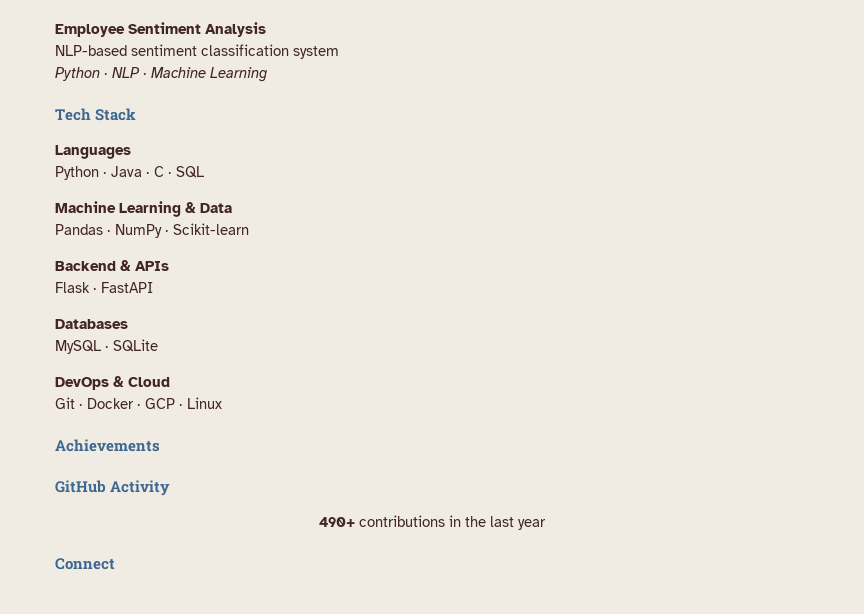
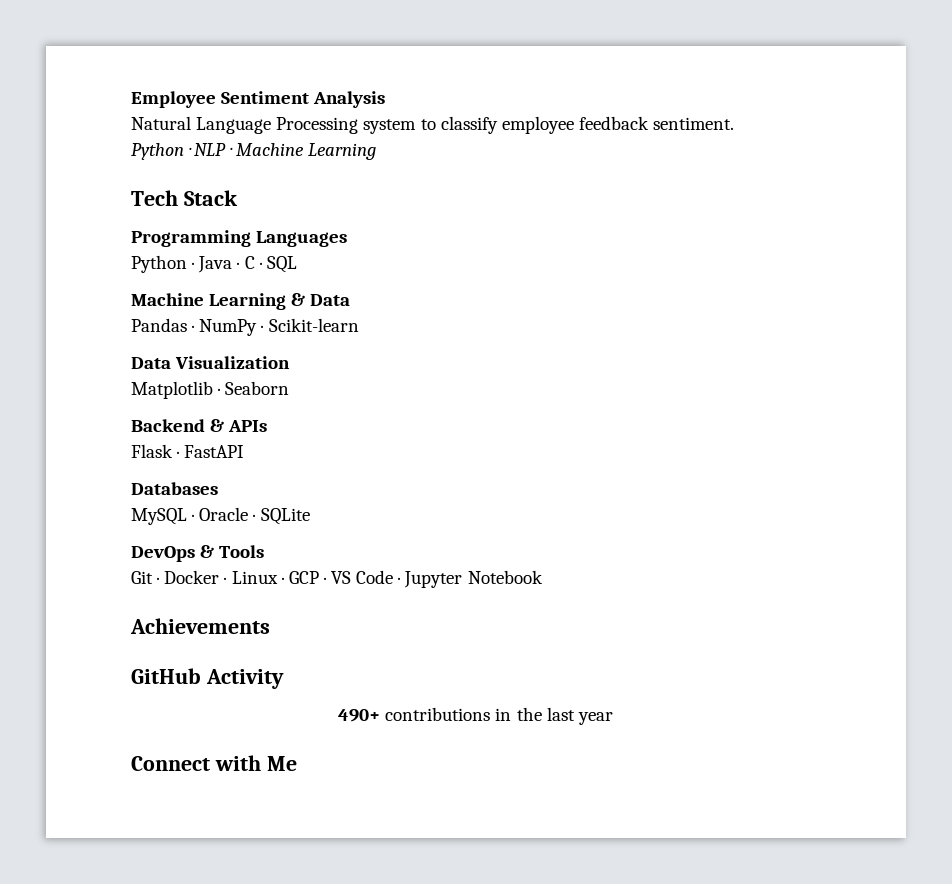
- NLP-based sentiment classification system
+ Natural Language Processing system to classify employee feedback sentiment.
- Languages
+ Programming Languages
+ Data Visualization
+ Matplotlib · Seaborn
- MySQL · SQLite
+ MySQL · Oracle · SQLite
- DevOps & Cloud
+ DevOps & Tools
- Git · Docker · GCP · Linux
+ Git · Docker · Linux · GCP · VS Code · Jupyter Notebook
- Connect
+ Connect with Me

